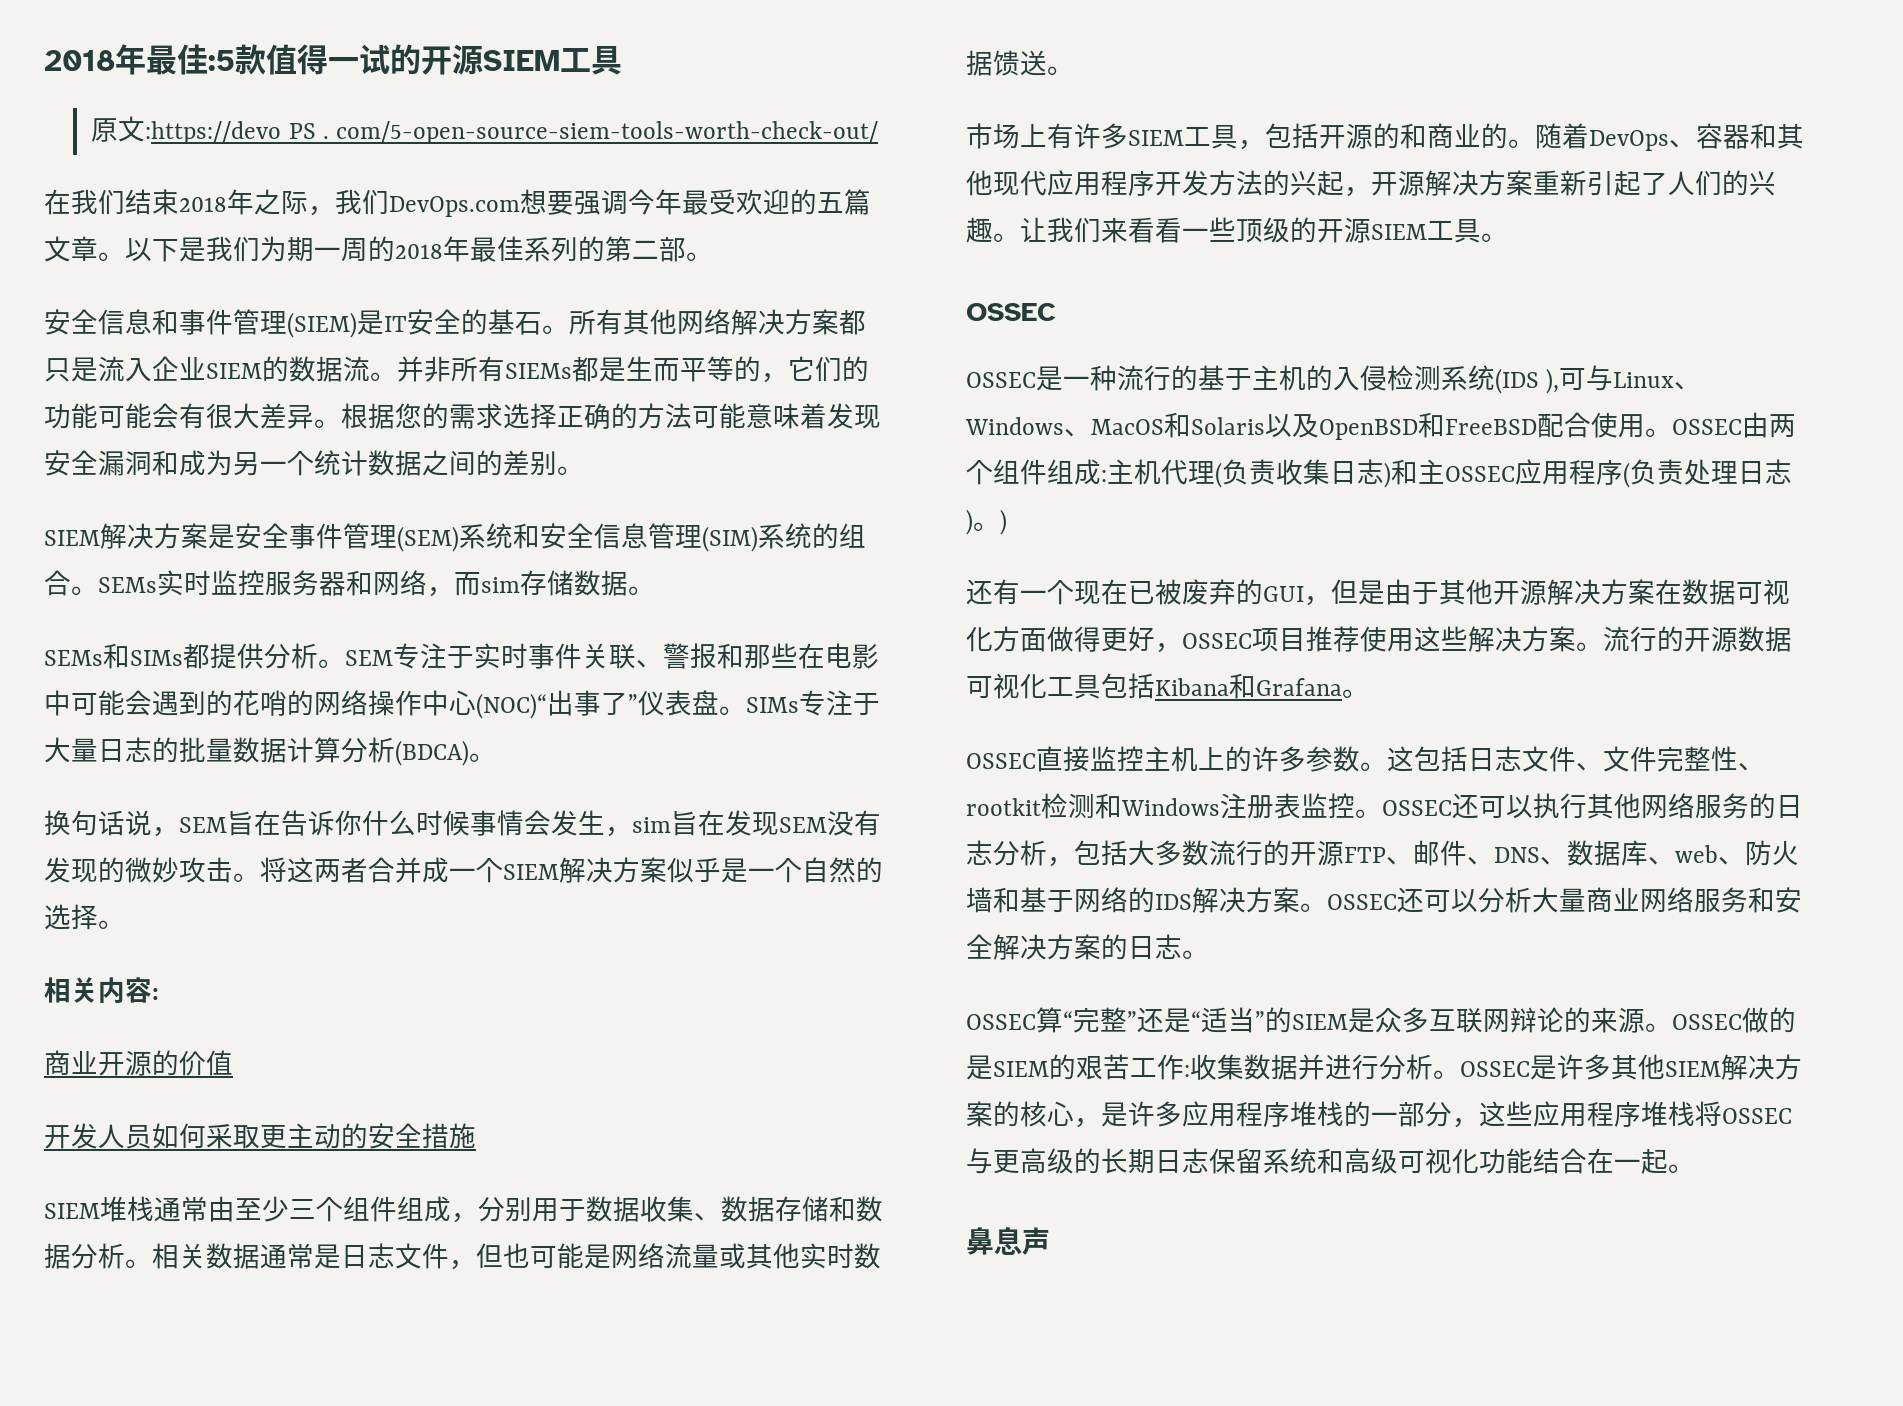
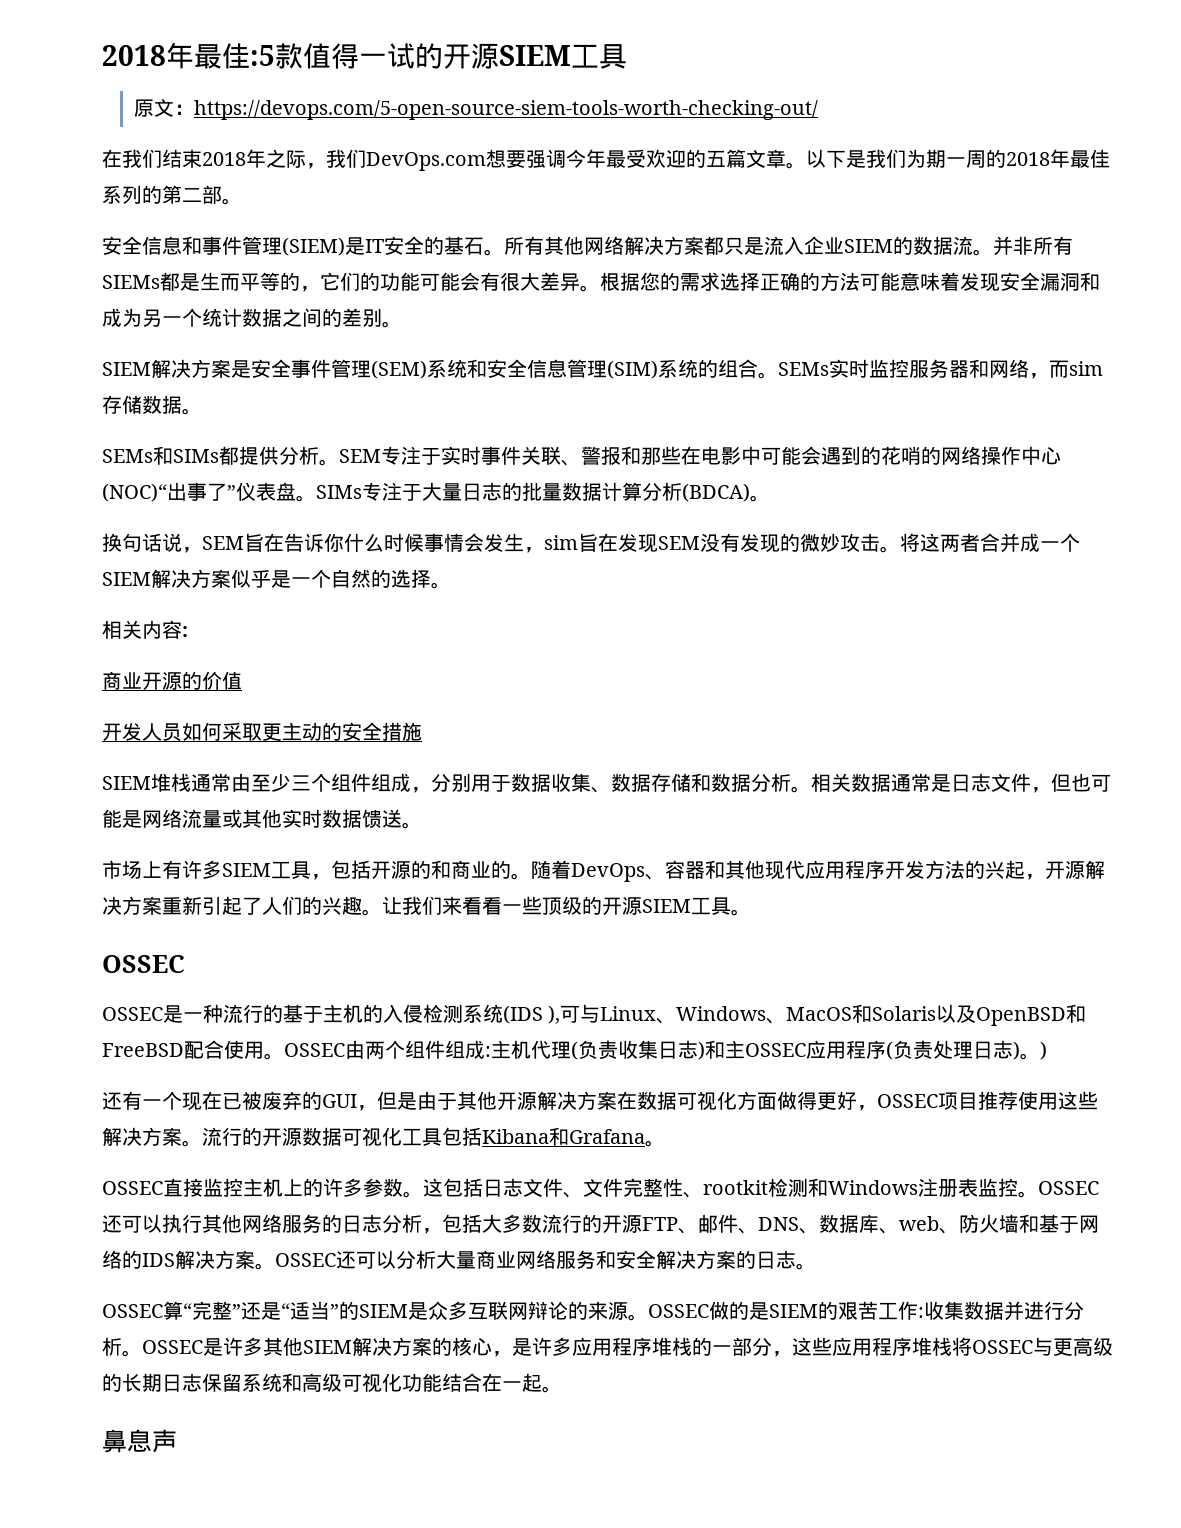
- 原文:https://devo PS . com/5-open-source-siem-tools-worth-check-out/
+ 原文：https://devops.com/5-open-source-siem-tools-worth-checking-out/

